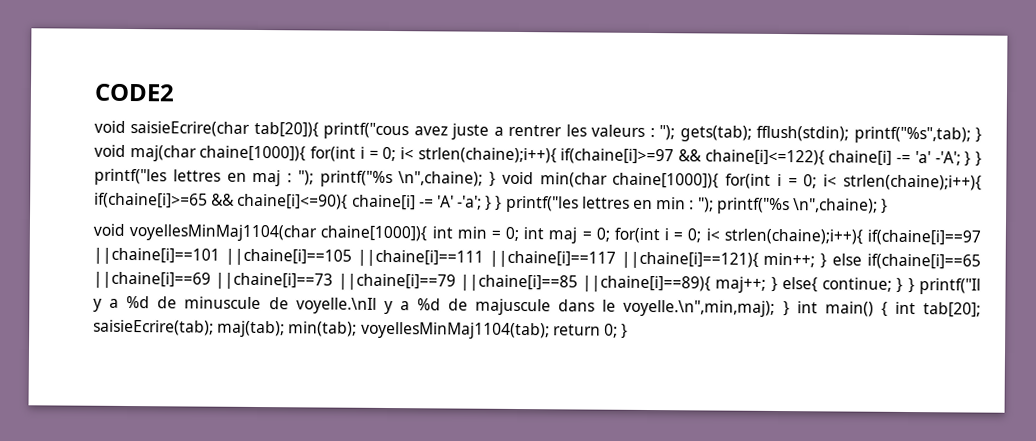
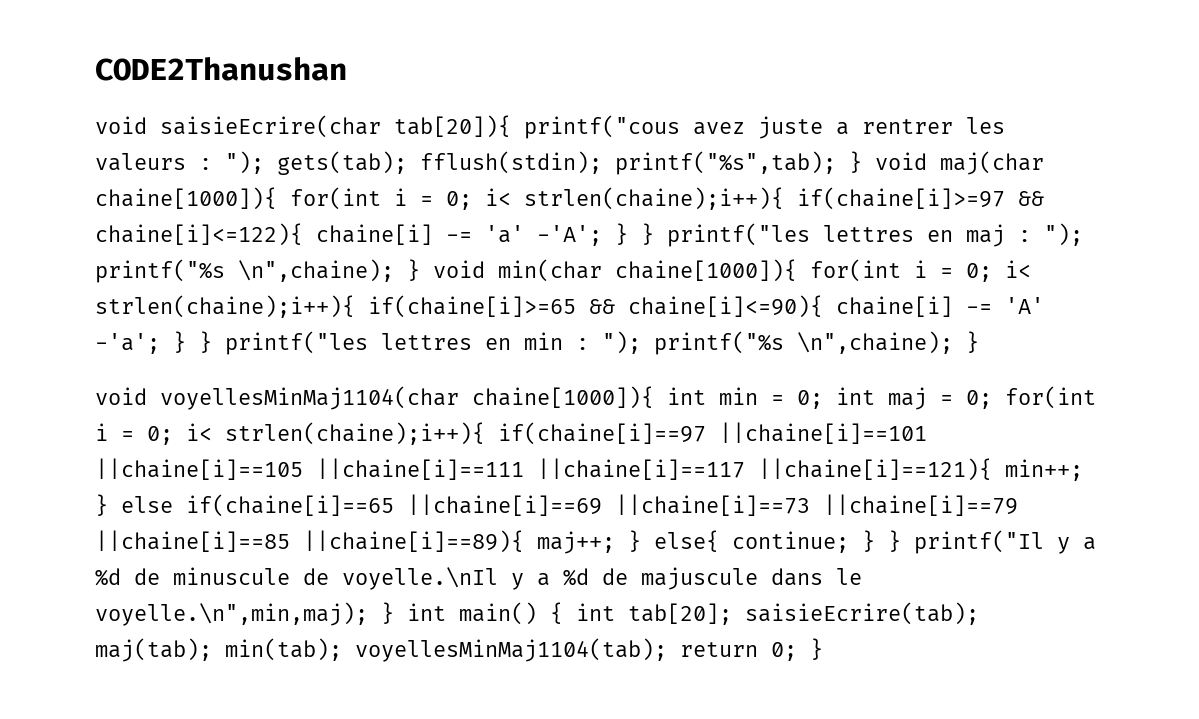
- CODE2
+ CODE2Thanushan

